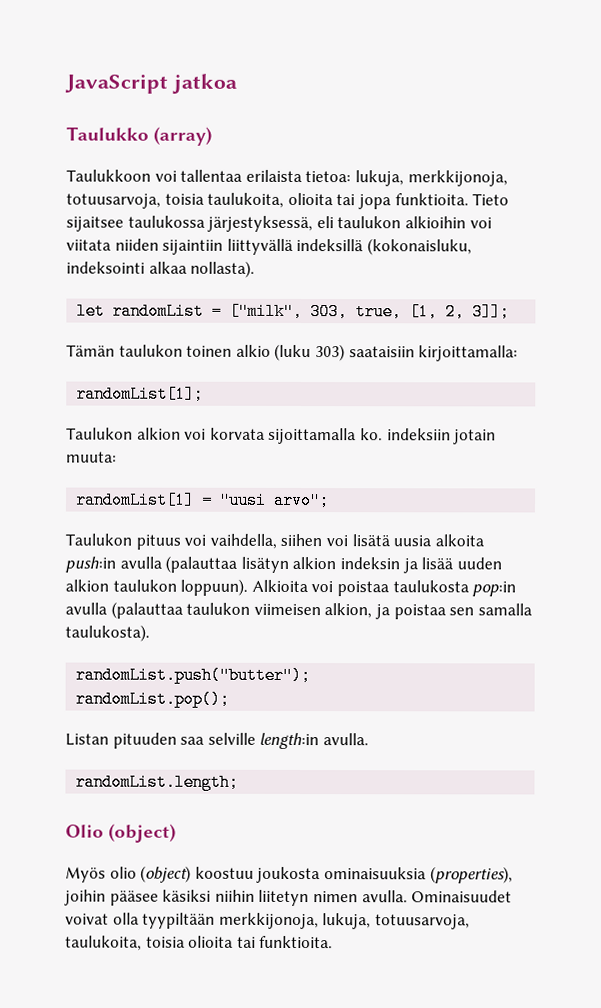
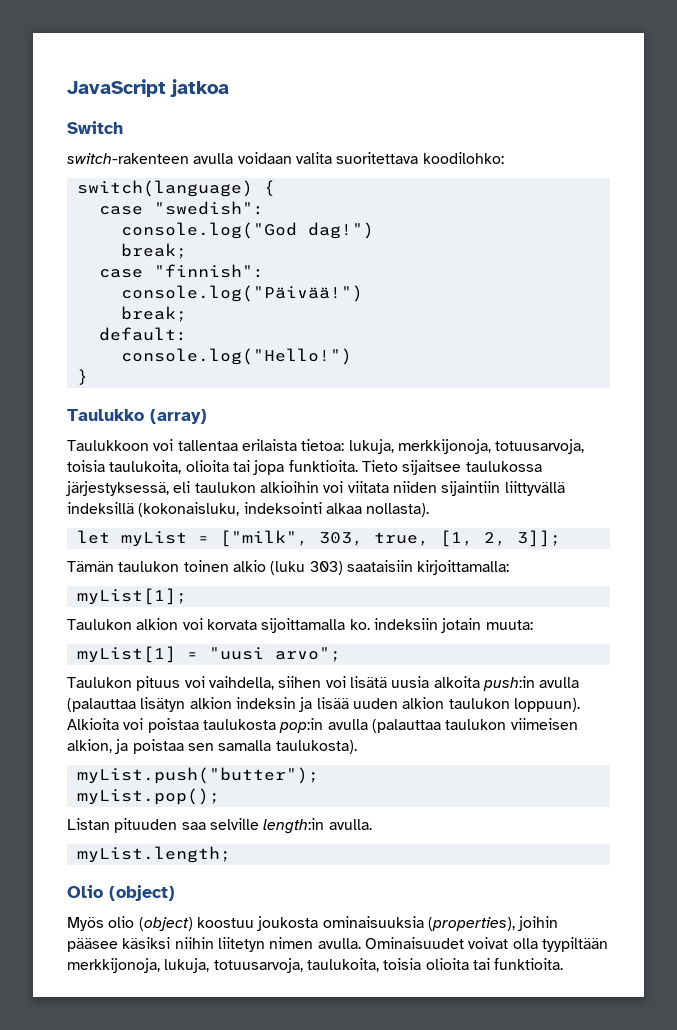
+ Switch
+ switch-rakenteen avulla voidaan valita suoritettava koodilohko:
+ switch(language) {
+ case "swedish":
+ console.log("God dag!")
+ break;
+ case "finnish":
+ console.log("Päivää!")
+ break;
+ default:
+ console.log("Hello!")
+ }
- let randomList = ["milk", 303, true, [1, 2, 3]];
+ let myList = ["milk", 303, true, [1, 2, 3]];
- randomList[1];
+ myList[1];
- randomList[1] = "uusi arvo";
+ myList[1] = "uusi arvo";
- randomList.push("butter");
- randomList.pop();
+ myList.push("butter");
+ myList.pop();
- randomList.length;
+ myList.length;

